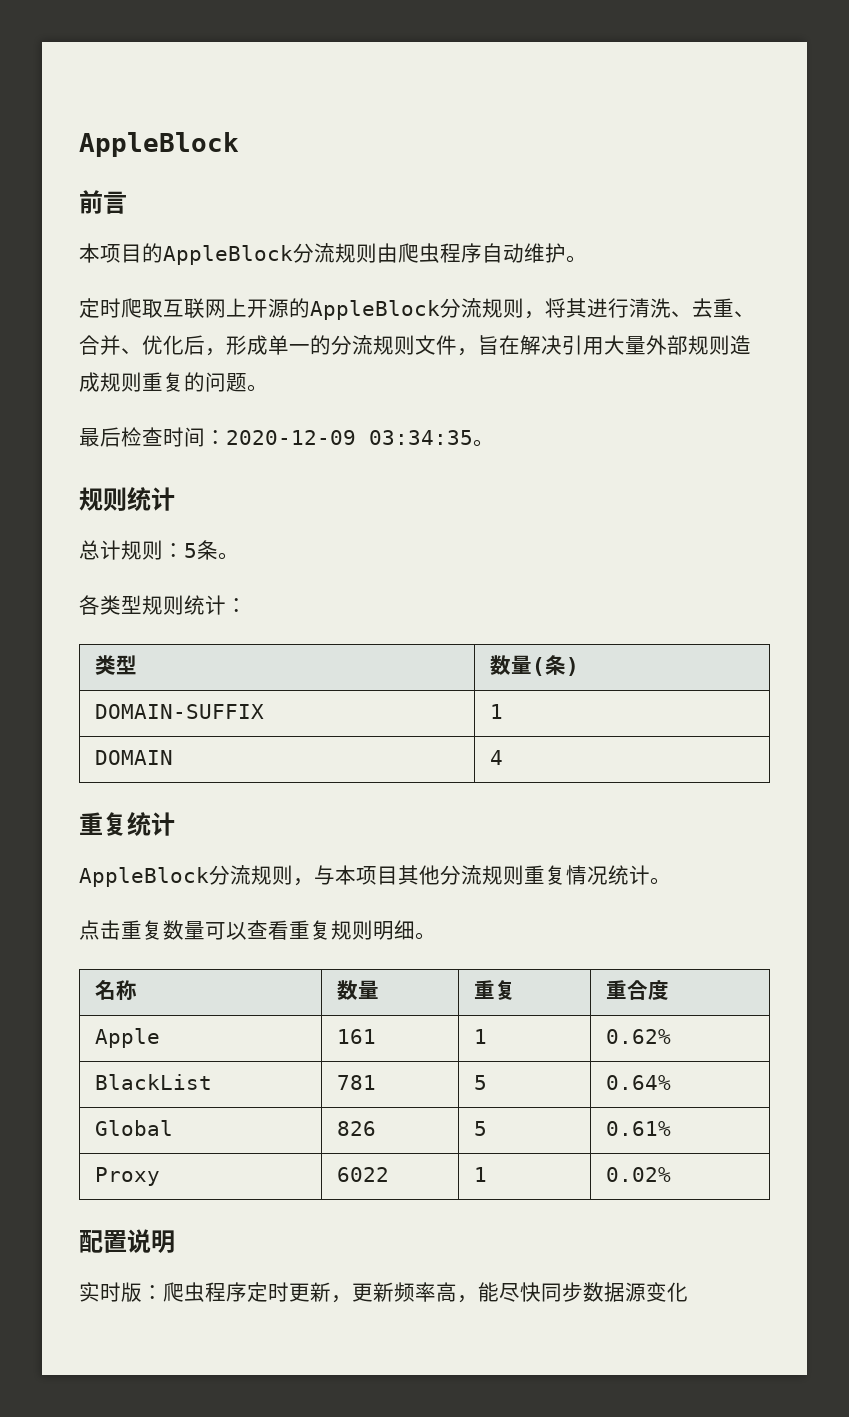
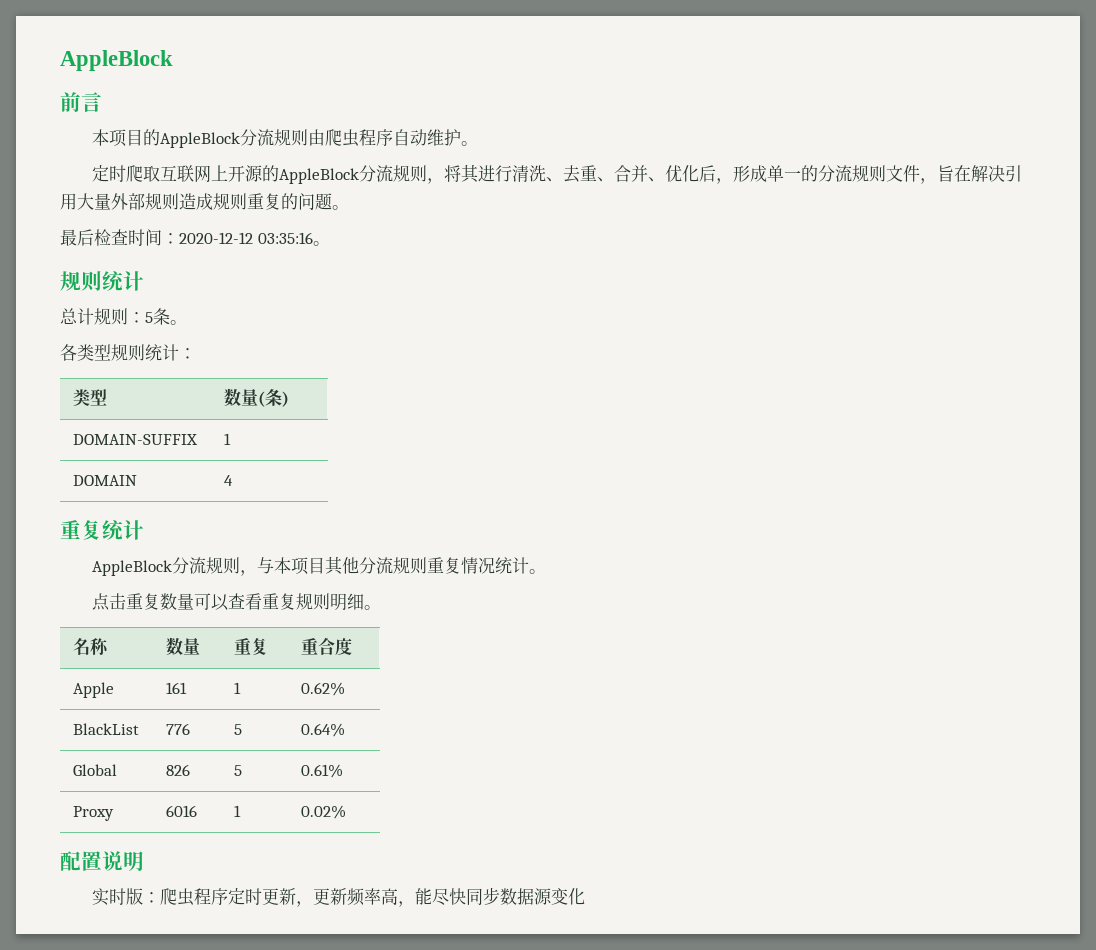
- 最后检查时间：2020-12-09 03:34:35。
+ 最后检查时间：2020-12-12 03:35:16。
- BlackList | 781 | 5 | 0.64%
+ BlackList | 776 | 5 | 0.64%
- Proxy | 6022 | 1 | 0.02%
+ Proxy | 6016 | 1 | 0.02%

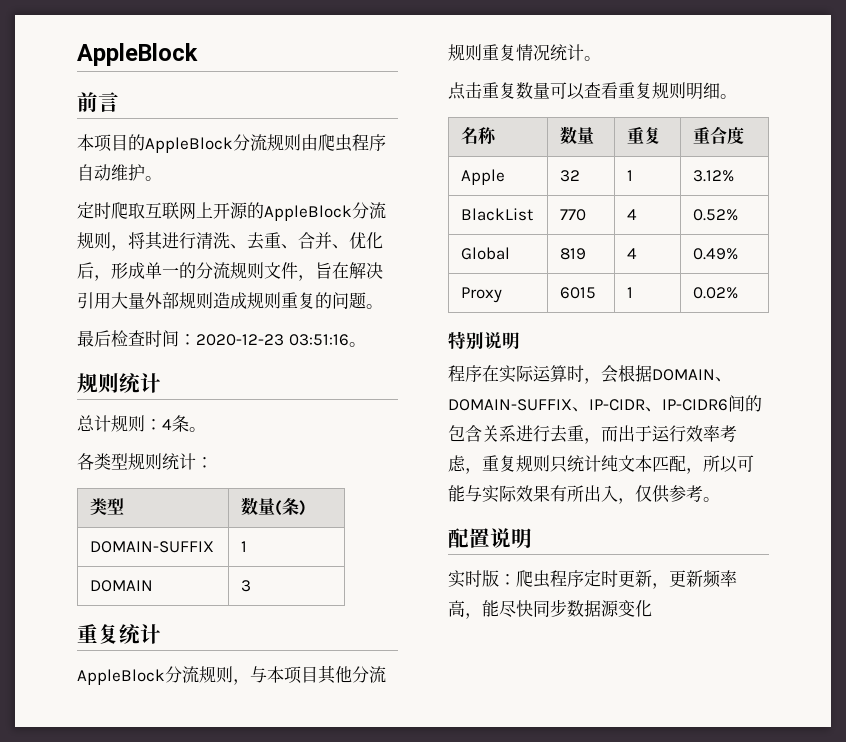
- 最后检查时间：2020-12-12 03:35:16。
+ 最后检查时间：2020-12-23 03:51:16。
- 总计规则：5条。
+ 总计规则：4条。
- DOMAIN | 4
+ DOMAIN | 3
- Apple | 161 | 1 | 0.62%
+ Apple | 32 | 1 | 3.12%
- BlackList | 776 | 5 | 0.64%
- Global | 826 | 5 | 0.61%
+ BlackList | 770 | 4 | 0.52%
+ Global | 819 | 4 | 0.49%
- Proxy | 6016 | 1 | 0.02%
+ Proxy | 6015 | 1 | 0.02%
+ 特别说明
+ 程序在实际运算时，会根据DOMAIN、DOMAIN-SUFFIX、IP-CIDR、IP-CIDR6间的包含关系进行去重，而出于运行效率考虑，重复规则只统计纯文本匹配，所以可能与实际效果有所出入，仅供参考。

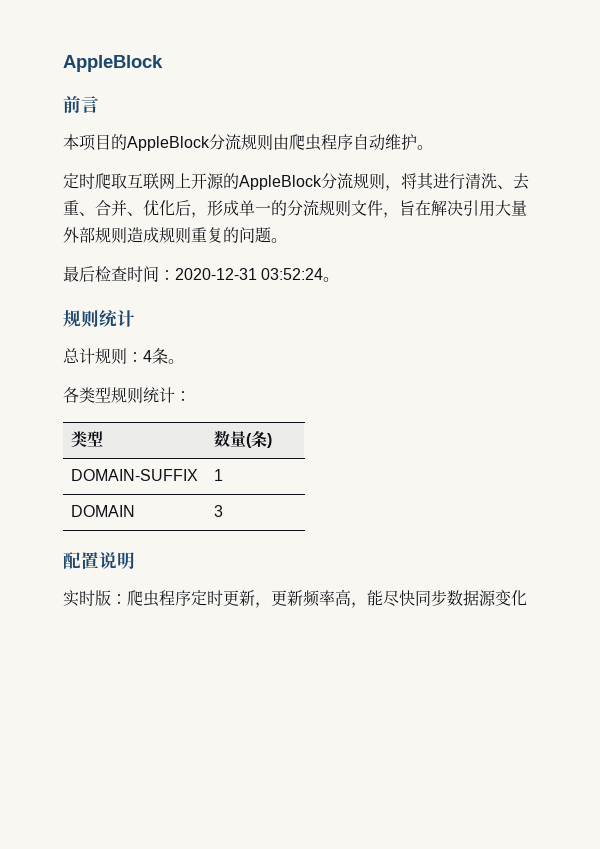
- 最后检查时间：2020-12-23 03:51:16。
+ 最后检查时间：2020-12-31 03:52:24。
- 重复统计
- AppleBlock分流规则，与本项目其他分流规则重复情况统计。
- 点击重复数量可以查看重复规则明细。
- 名称 | 数量 | 重复 | 重合度
- Apple | 32 | 1 | 3.12%
- BlackList | 770 | 4 | 0.52%
- Global | 819 | 4 | 0.49%
- Proxy | 6015 | 1 | 0.02%
- 特别说明
- 程序在实际运算时，会根据DOMAIN、DOMAIN-SUFFIX、IP-CIDR、IP-CIDR6间的包含关系进行去重，而出于运行效率考虑，重复规则只统计纯文本匹配，所以可能与实际效果有所出入，仅供参考。

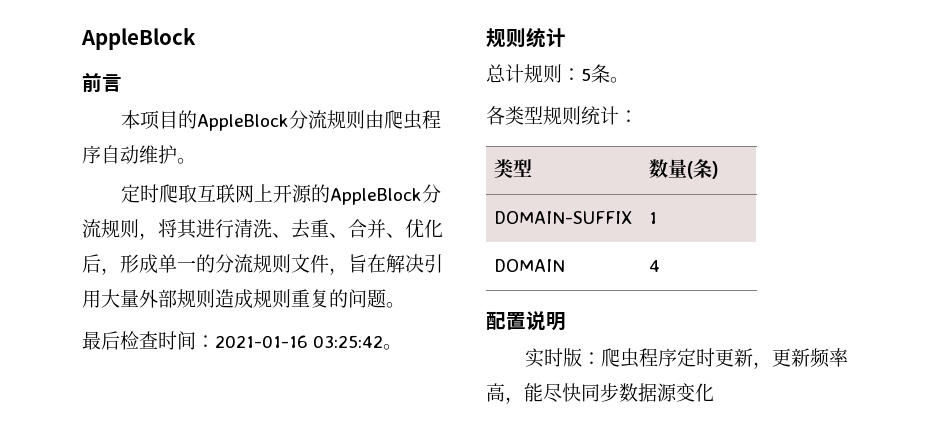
- 最后检查时间：2020-12-31 03:52:24。
+ 最后检查时间：2021-01-16 03:25:42。
- 总计规则：4条。
+ 总计规则：5条。
- DOMAIN | 3
+ DOMAIN | 4

